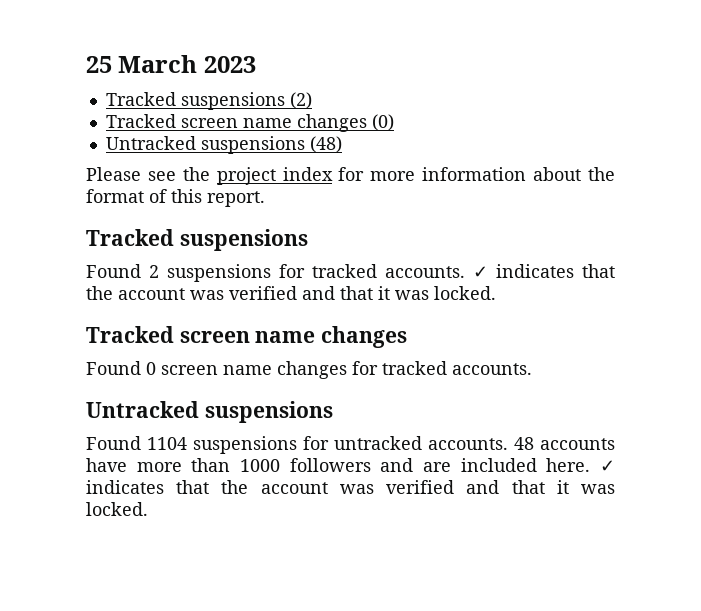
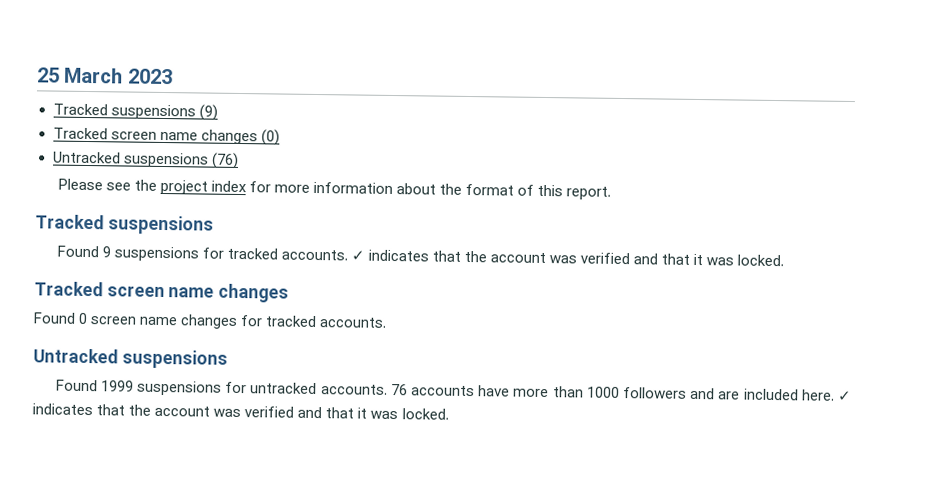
- Tracked suspensions (2)
+ Tracked suspensions (9)
- Untracked suspensions (48)
+ Untracked suspensions (76)
- Found 2 suspensions for tracked accounts.
+ Found 9 suspensions for tracked accounts.
- Found 1104 suspensions for untracked accounts.
+ Found 1999 suspensions for untracked accounts.
- 48 accounts have more than 1000 followers and are included here.
+ 76 accounts have more than 1000 followers and are included here.

